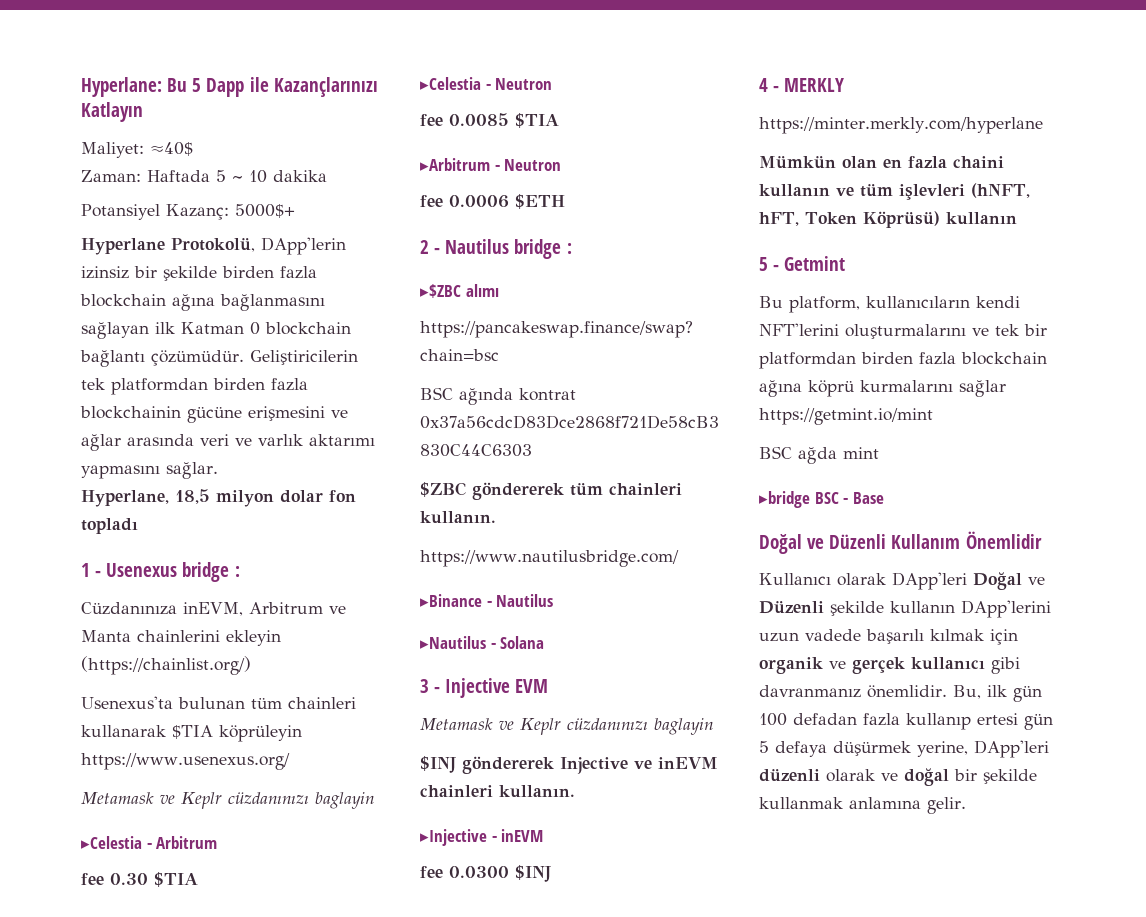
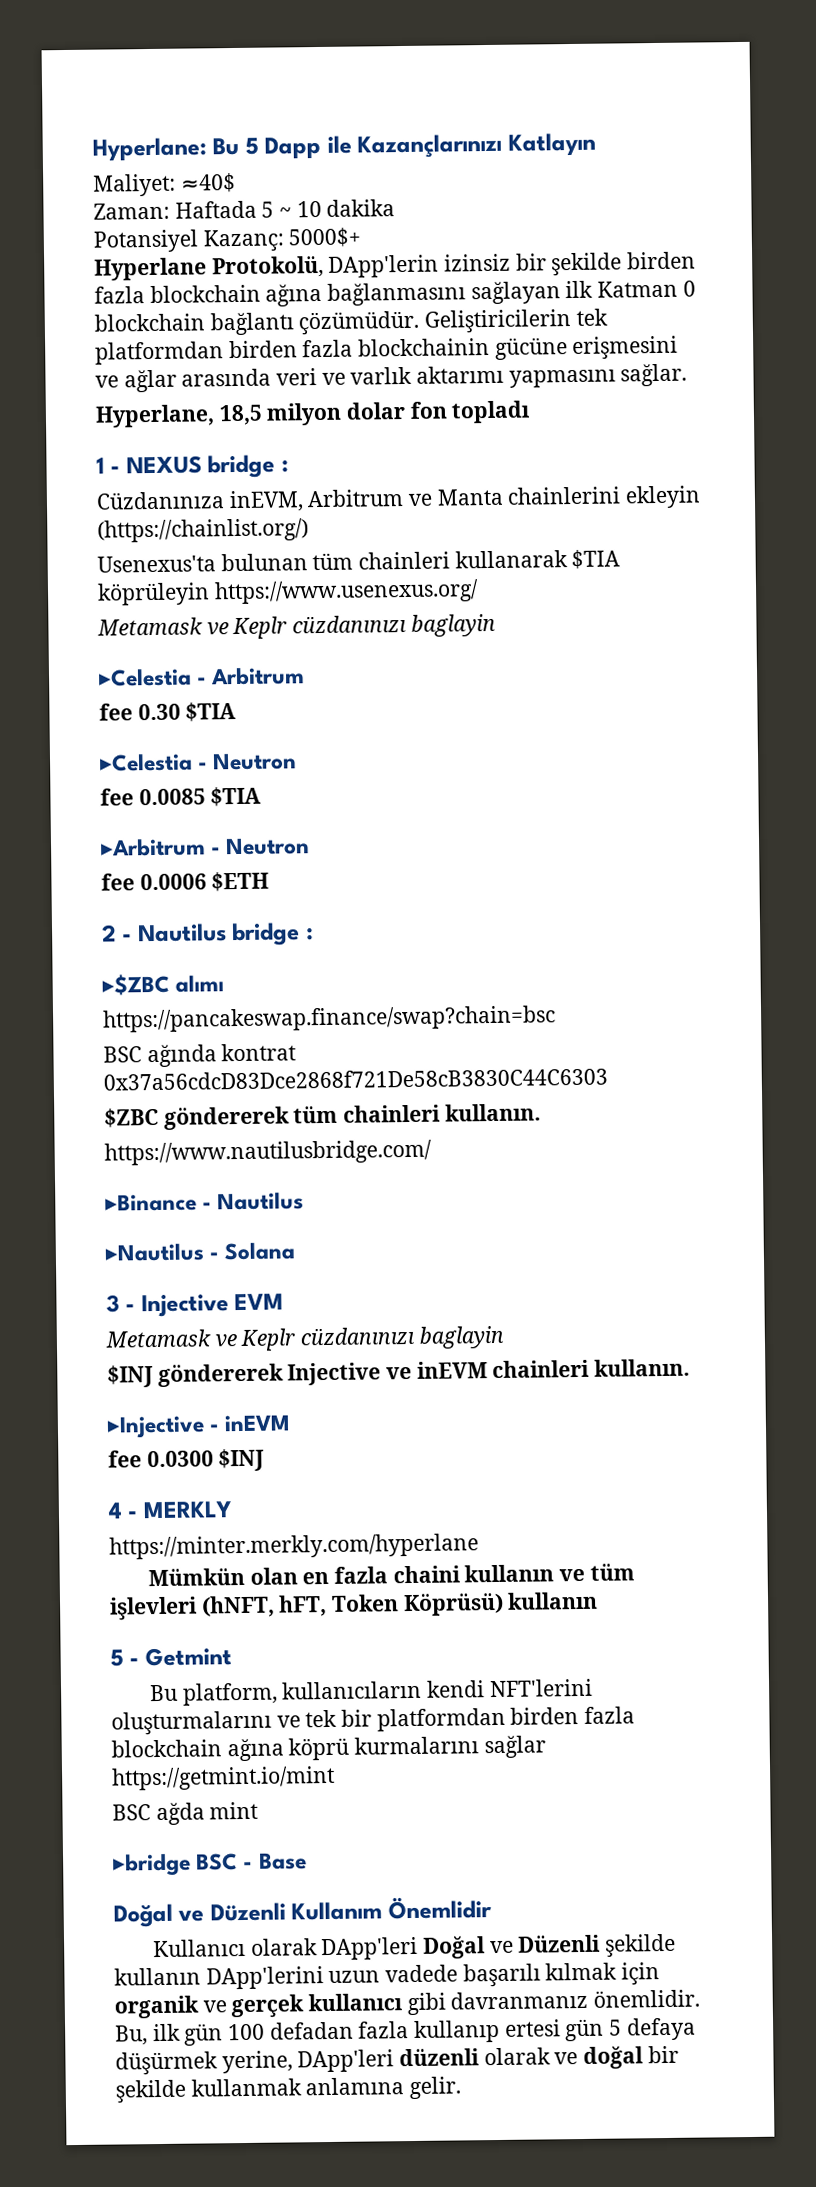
- 1 - Usenexus bridge :
+ 1 - NEXUS bridge :

